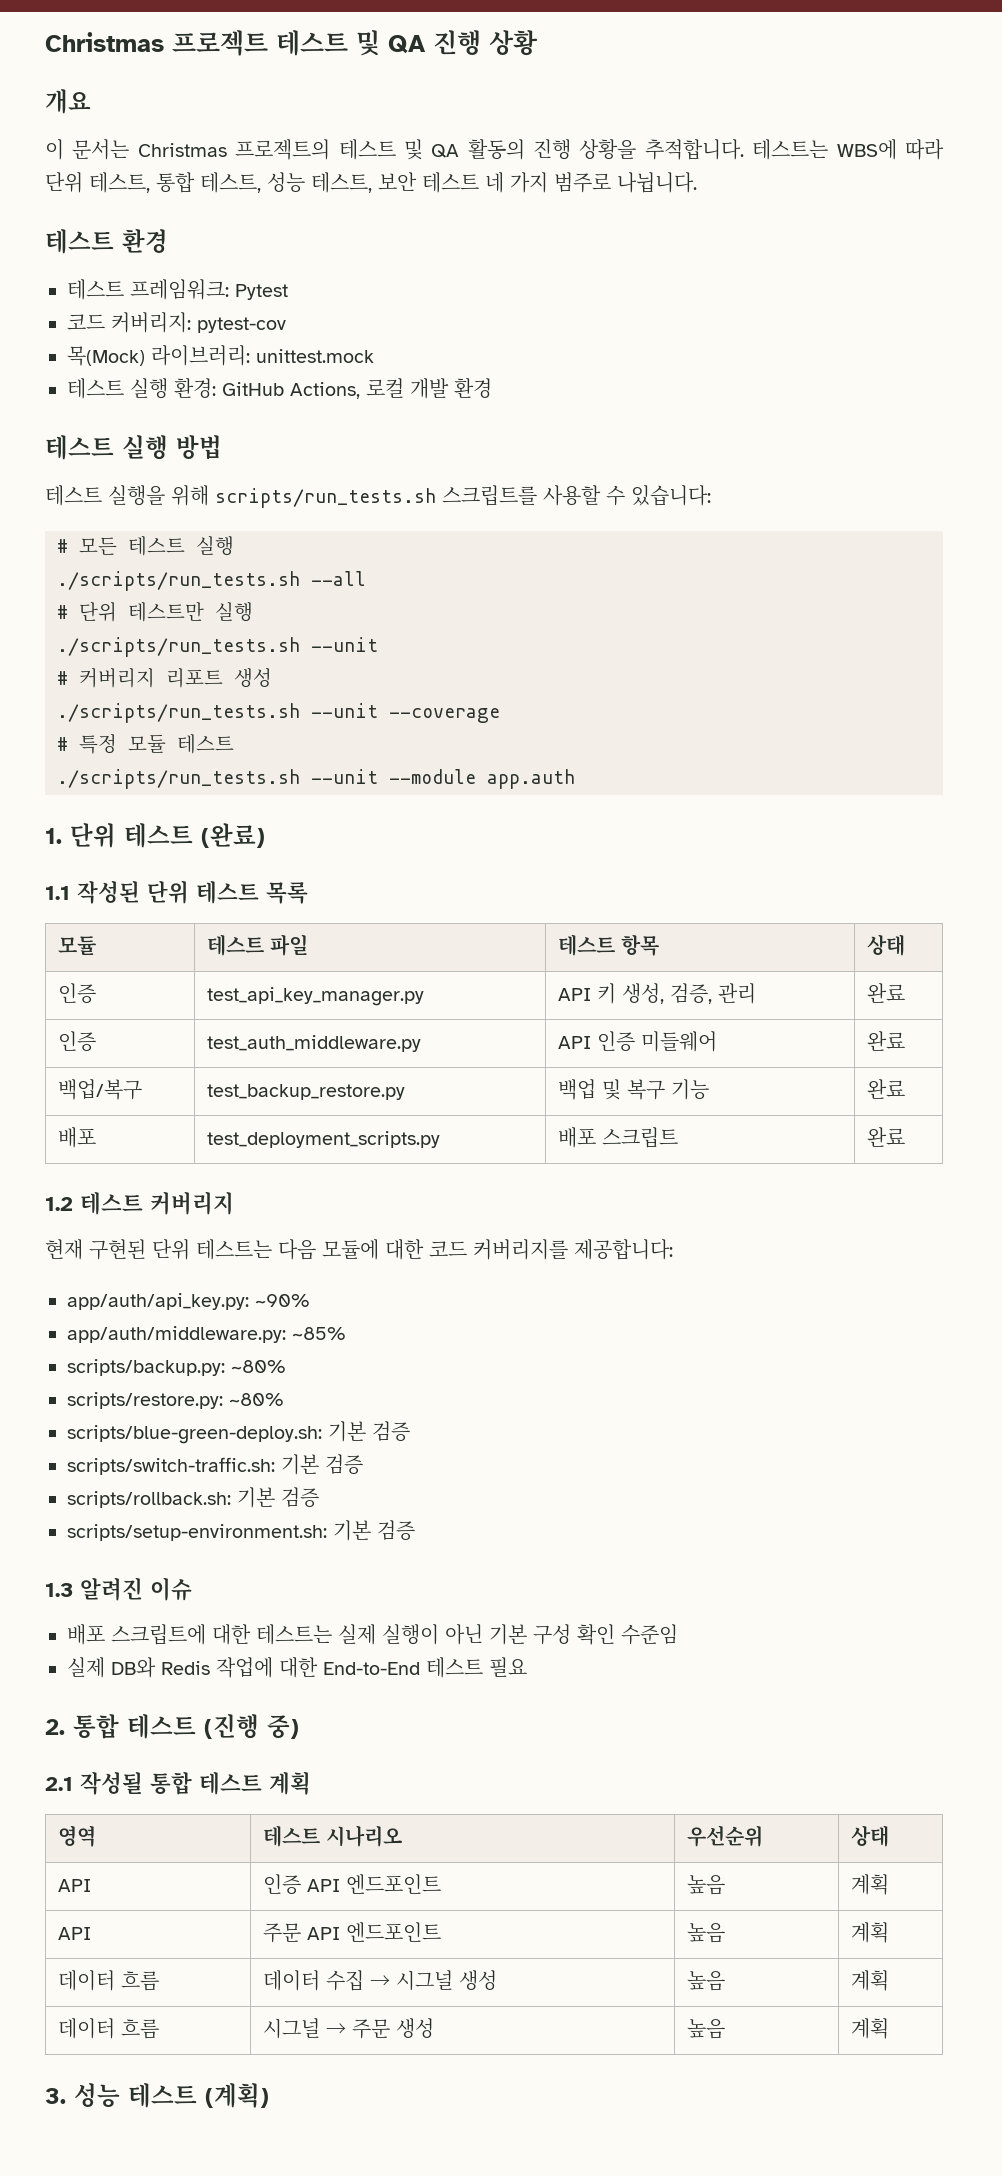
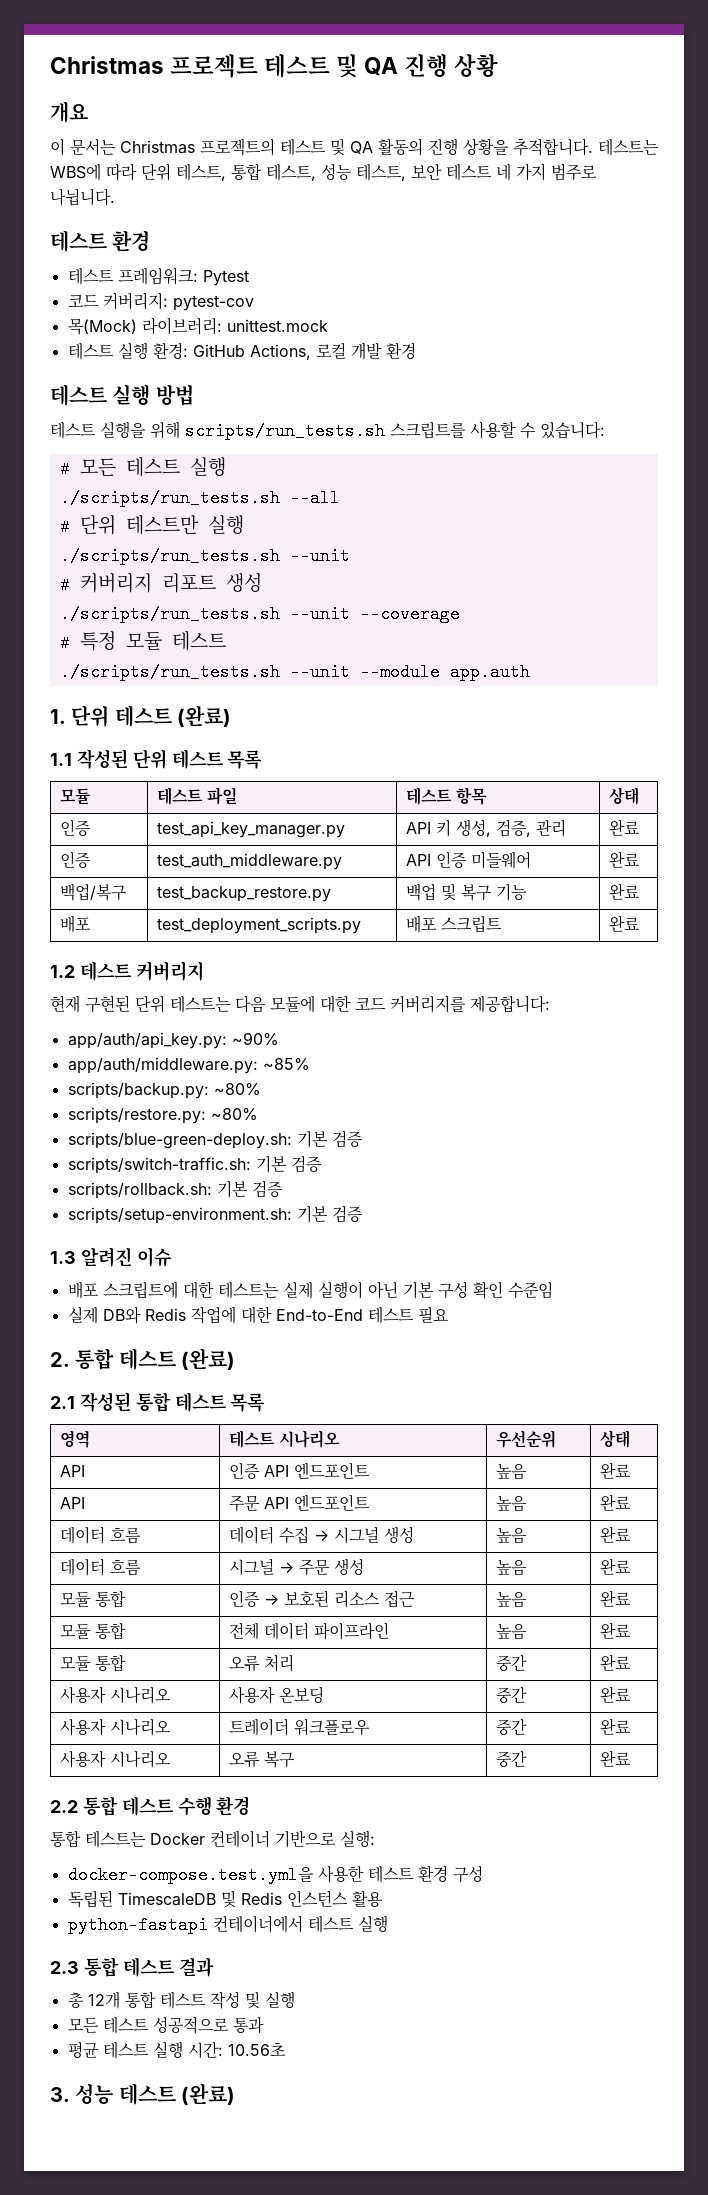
- 2. 통합 테스트 (진행 중)
+ 2. 통합 테스트 (완료)
- 2.1 작성될 통합 테스트 계획
+ 2.1 작성된 통합 테스트 목록
- API | 인증 API 엔드포인트 | 높음 | 계획
+ API | 인증 API 엔드포인트 | 높음 | 완료
- API | 주문 API 엔드포인트 | 높음 | 계획
+ API | 주문 API 엔드포인트 | 높음 | 완료
- 데이터 흐름 | 데이터 수집 → 시그널 생성 | 높음 | 계획
+ 데이터 흐름 | 데이터 수집 → 시그널 생성 | 높음 | 완료
- 데이터 흐름 | 시그널 → 주문 생성 | 높음 | 계획
+ 데이터 흐름 | 시그널 → 주문 생성 | 높음 | 완료
+ 모듈 통합 | 인증 → 보호된 리소스 접근 | 높음 | 완료
+ 모듈 통합 | 전체 데이터 파이프라인 | 높음 | 완료
+ 모듈 통합 | 오류 처리 | 중간 | 완료
+ 사용자 시나리오 | 사용자 온보딩 | 중간 | 완료
+ 사용자 시나리오 | 트레이더 워크플로우 | 중간 | 완료
+ 사용자 시나리오 | 오류 복구 | 중간 | 완료
+ 2.2 통합 테스트 수행 환경
+ 통합 테스트는 Docker 컨테이너 기반으로 실행:
+ docker-compose.test.yml을 사용한 테스트 환경 구성
+ 독립된 TimescaleDB 및 Redis 인스턴스 활용
+ python-fastapi 컨테이너에서 테스트 실행
+ 2.3 통합 테스트 결과
+ 총 12개 통합 테스트 작성 및 실행
+ 모든 테스트 성공적으로 통과
+ 평균 테스트 실행 시간: 10.56초
- 3. 성능 테스트 (계획)
+ 3. 성능 테스트 (완료)

